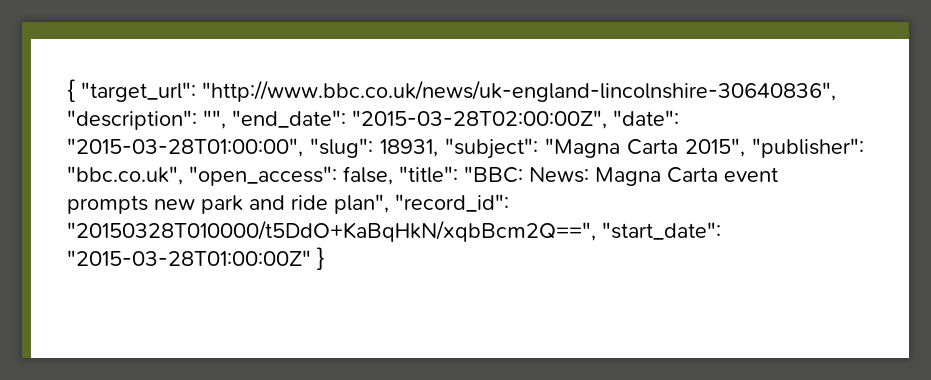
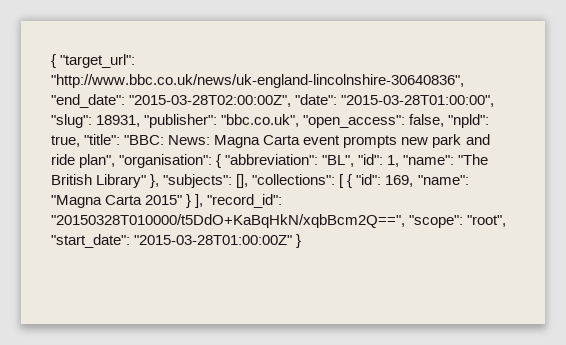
- { "target_url": "http://www.bbc.co.uk/news/uk-england-lincolnshire-30640836", "description": "", "end_date": "2015-03-28T02:00:00Z", "date": "2015-03-28T01:00:00", "slug": 18931, "subject": "Magna Carta 2015", "publisher": "bbc.co.uk", "open_access": false, "title": "BBC: News: Magna Carta event prompts new park and ride plan", "record_id": "20150328T010000/t5DdO+KaBqHkN/xqbBcm2Q==", "start_date": "2015-03-28T01:00:00Z" }
+ { "target_url": "http://www.bbc.co.uk/news/uk-england-lincolnshire-30640836", "end_date": "2015-03-28T02:00:00Z", "date": "2015-03-28T01:00:00", "slug": 18931, "publisher": "bbc.co.uk", "open_access": false, "npld": true, "title": "BBC: News: Magna Carta event prompts new park and ride plan", "organisation": { "abbreviation": "BL", "id": 1, "name": "The British Library" }, "subjects": [], "collections": [ { "id": 169, "name": "Magna Carta 2015" } ], "record_id": "20150328T010000/t5DdO+KaBqHkN/xqbBcm2Q==", "scope": "root", "start_date": "2015-03-28T01:00:00Z" }

